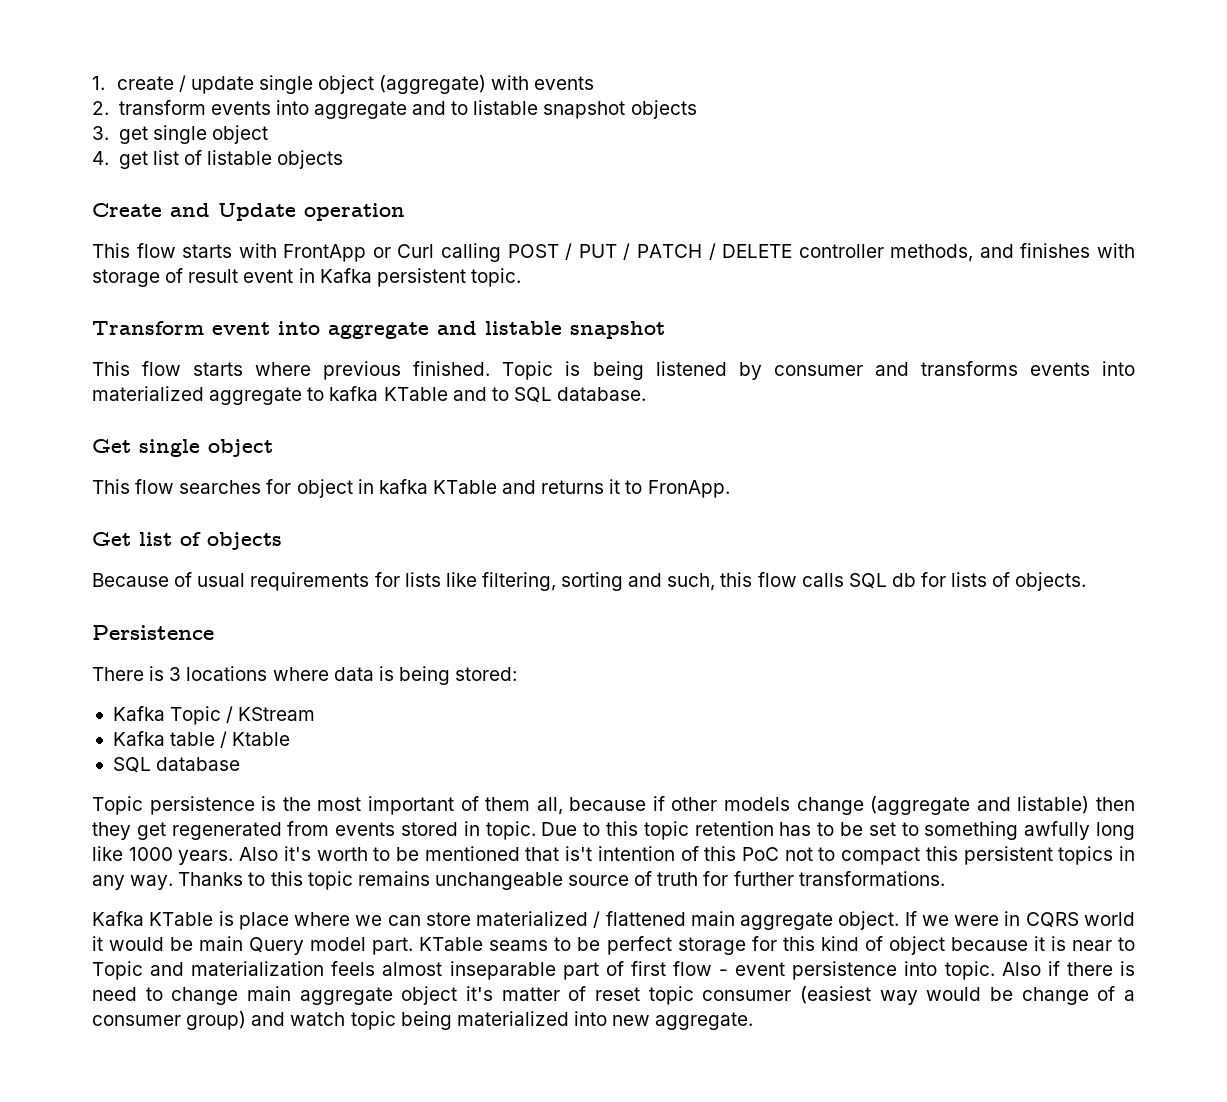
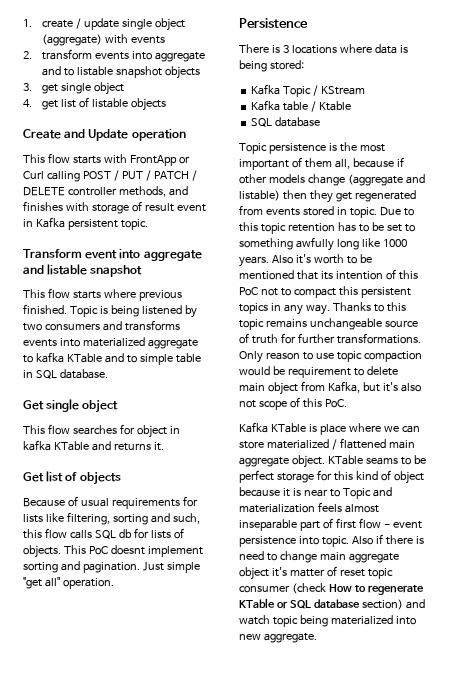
- Topic is being listened by consumer and transforms events into materialized aggregate to kafka KTable and to SQL database.
+ Topic is being listened by two consumers and transforms events into materialized aggregate to kafka KTable and to simple table in SQL database.
- This flow searches for object in kafka KTable and returns it to FronApp.
+ This flow searches for object in kafka KTable and returns it.
+ This PoC doesnt implement sorting and pagination. Just simple "get all" operation.
- Also it's worth to be mentioned that is't intention of this PoC not to compact this persistent topics in any way.
+ Also it's worth to be mentioned that its intention of this PoC not to compact this persistent topics in any way.
+ Only reason to use topic compaction would be requirement to delete main object from Kafka, but it's also not scope of this PoC.
- If we were in CQRS world it would be main Query model part.
- Also if there is need to change main aggregate object it's matter of reset topic consumer (easiest way would be change of a consumer group) and watch topic being materialized into new aggregate.
+ Also if there is need to change main aggregate object it's matter of reset topic consumer (check How to regenerate KTable or SQL database section) and watch topic being materialized into new aggregate.

